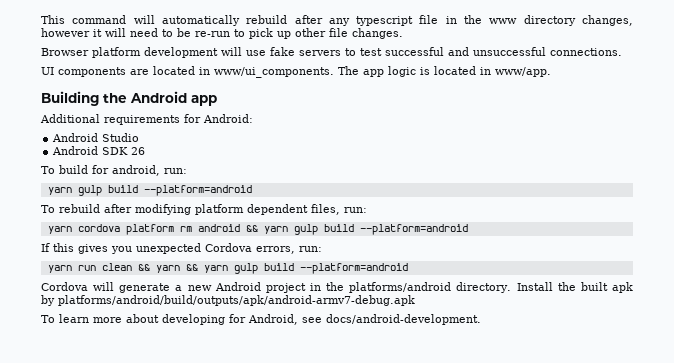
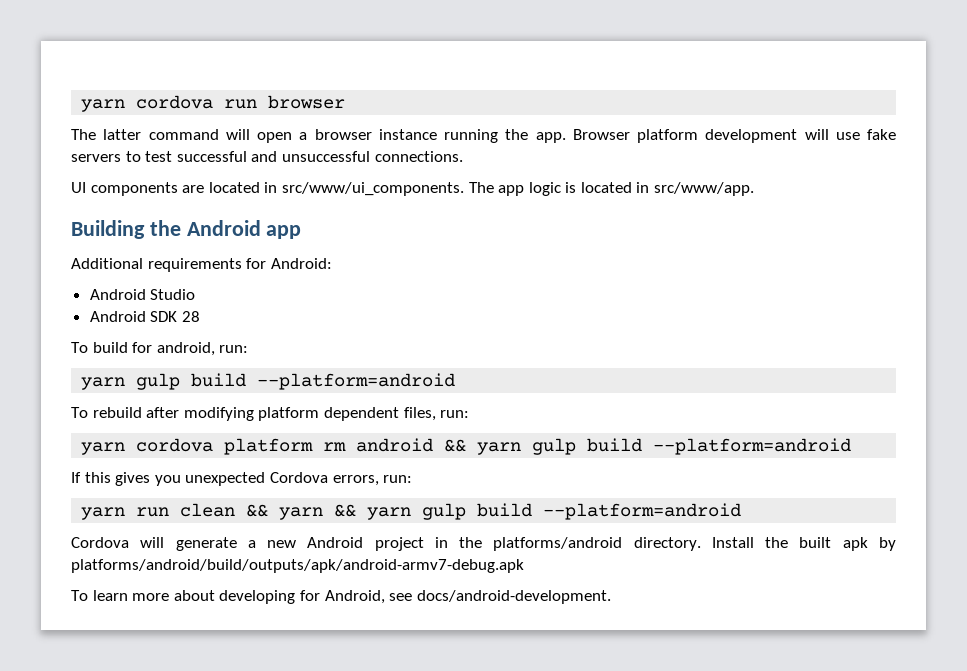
- This command will automatically rebuild after any typescript file in the www directory changes, however it will need to be re-run to pick up other file changes.
- Browser platform development will use fake servers to test successful and unsuccessful connections.
+ yarn cordova run browser
+ The latter command will open a browser instance running the app. Browser platform development will use fake servers to test successful and unsuccessful connections.
- UI components are located in www/ui_components.
+ UI components are located in src/www/ui_components.
- The app logic is located in www/app.
+ The app logic is located in src/www/app.
- Android SDK 26
+ Android SDK 28

